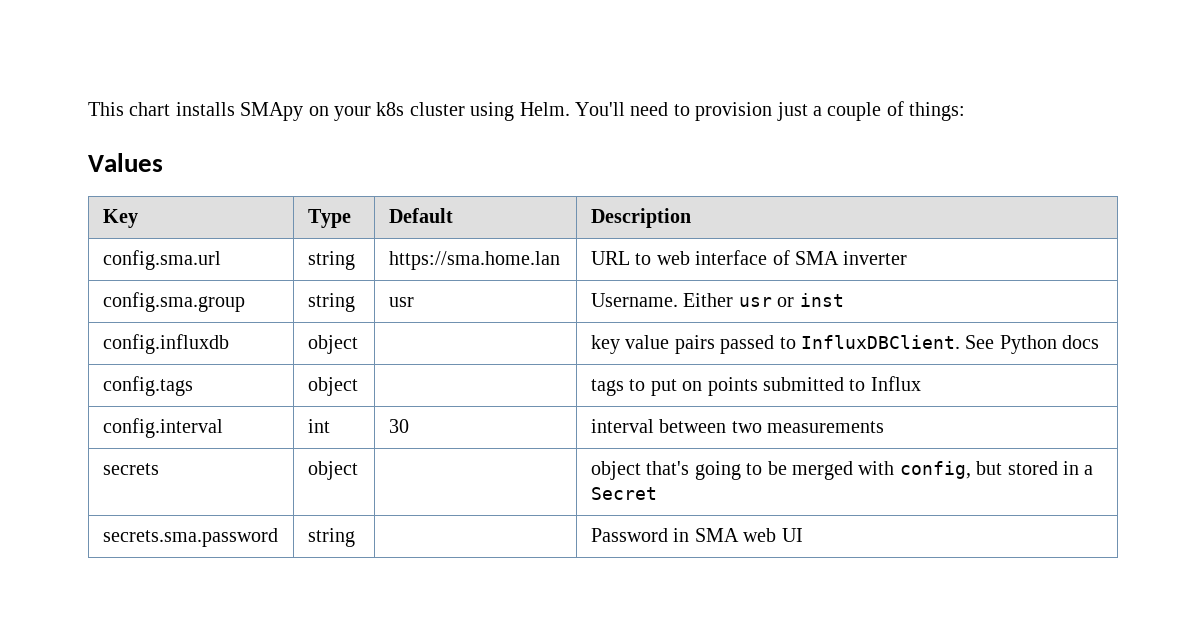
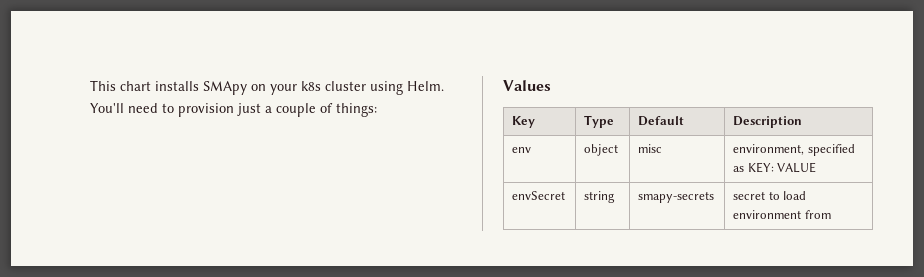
- config.sma.url | string | https://sma.home.lan | URL to web interface of SMA inverter
- config.sma.group | string | usr | Username. Either usr or inst
- config.influxdb | object | | key value pairs passed to InfluxDBClient. See Python docs
- config.tags | object | | tags to put on points submitted to Influx
- config.interval | int | 30 | interval between two measurements
- secrets | object | | object that's going to be merged with config, but stored in a Secret
- secrets.sma.password | string | | Password in SMA web UI
+ env | object | misc | environment, specified as KEY: VALUE
+ envSecret | string | smapy-secrets | secret to load environment from

